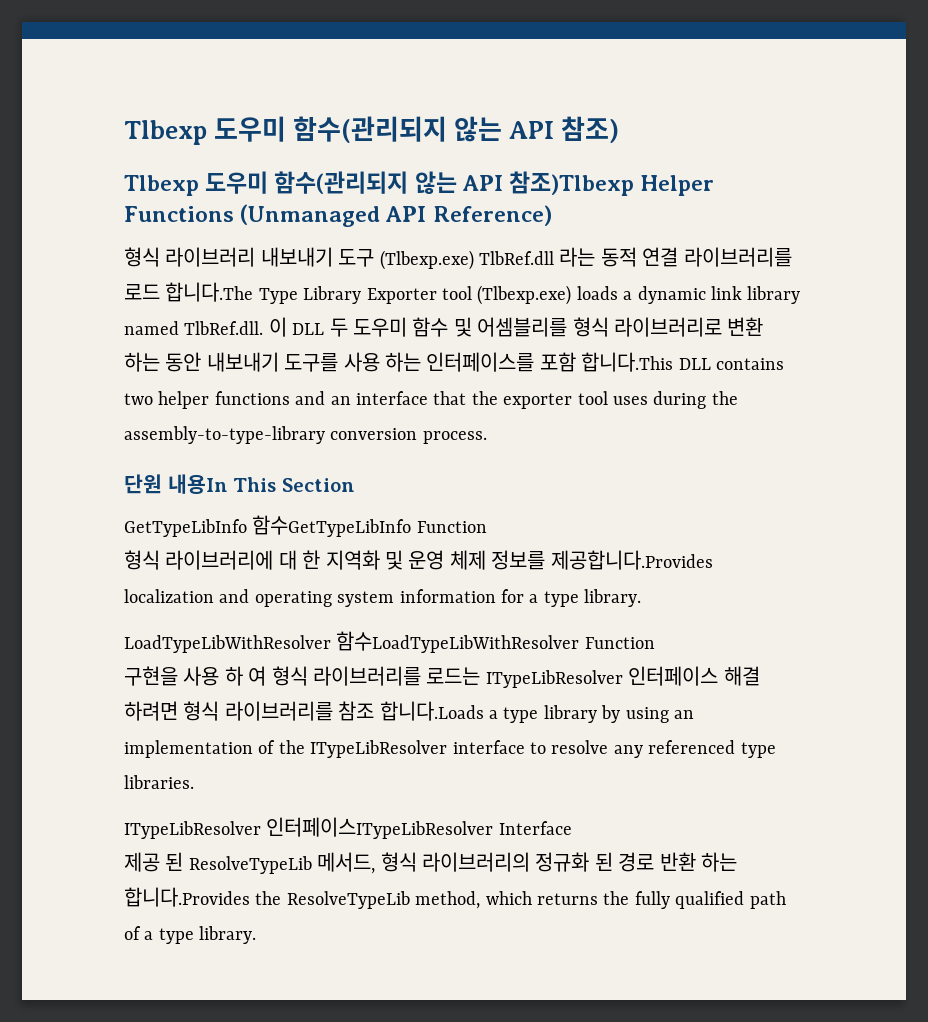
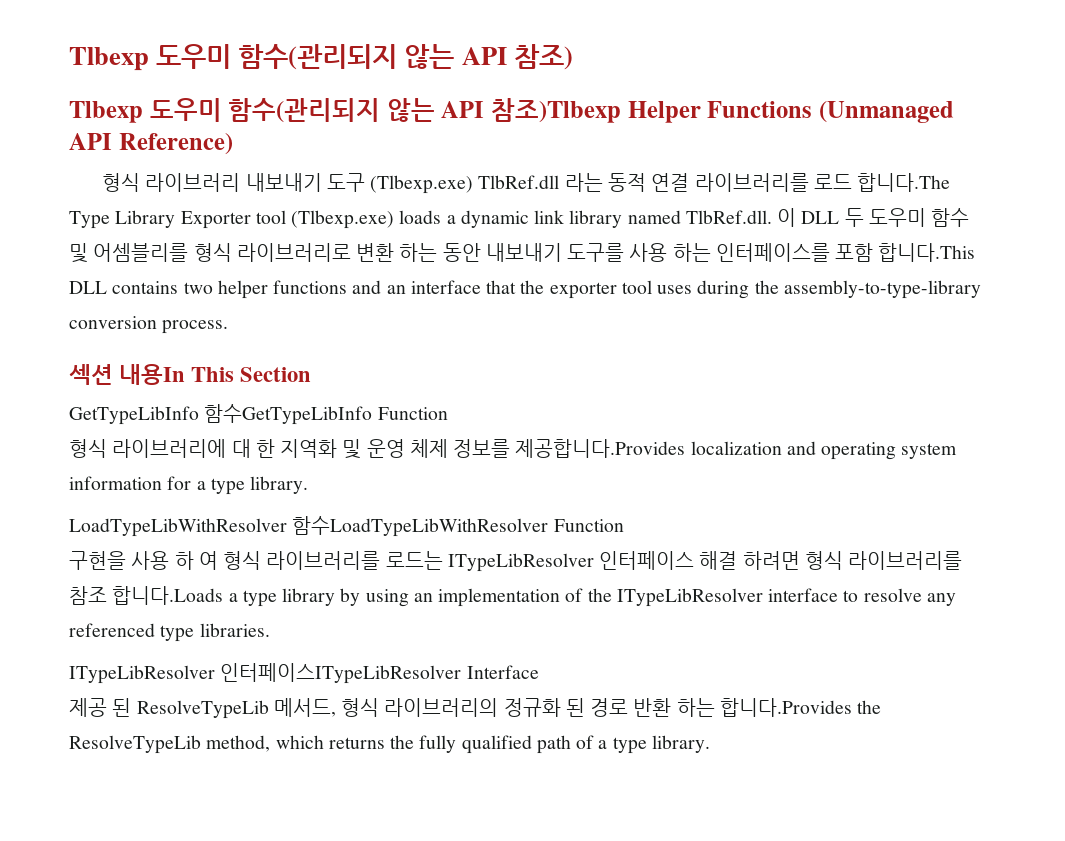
- 단원 내용In This Section
+ 섹션 내용In This Section

